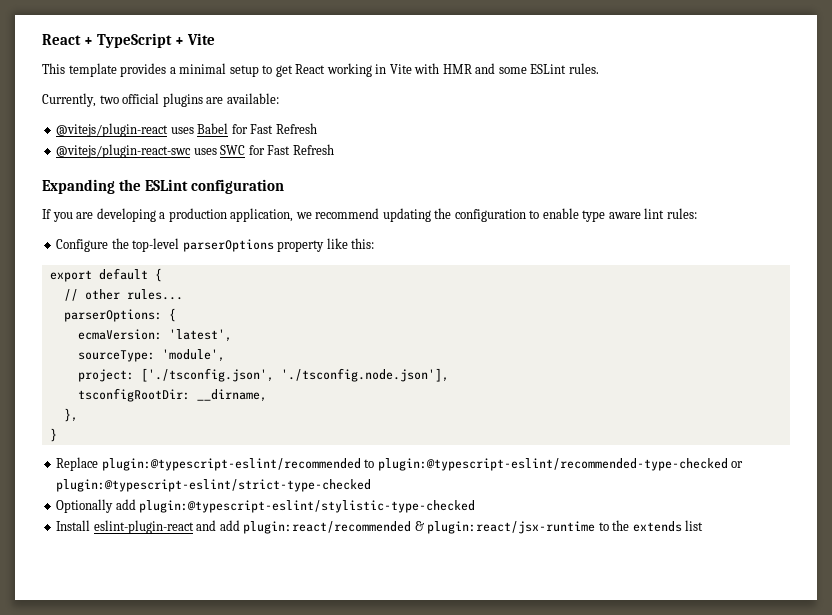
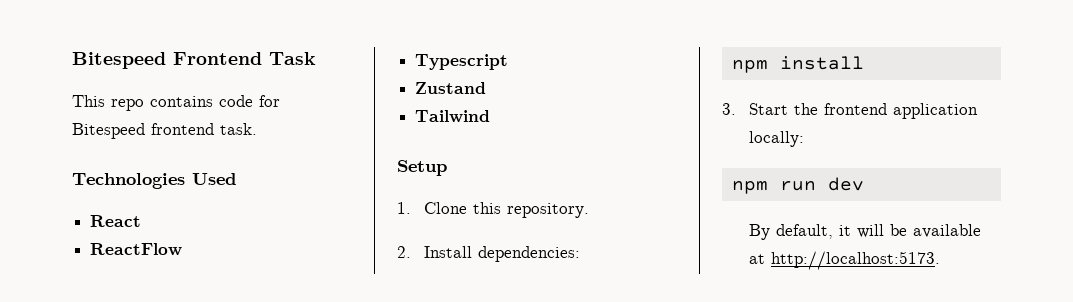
- React + TypeScript + Vite
- This template provides a minimal setup to get React working in Vite with HMR and some ESLint rules.
- Currently, two official plugins are available:
- @vitejs/plugin-react uses Babel for Fast Refresh
- @vitejs/plugin-react-swc uses SWC for Fast Refresh
- Expanding the ESLint configuration
- If you are developing a production application, we recommend updating the configuration to enable type aware lint rules:
- Configure the top-level parserOptions property like this:
- export default {
- // other rules...
- parserOptions: {
- ecmaVersion: 'latest',
- sourceType: 'module',
- project: ['./tsconfig.json', './tsconfig.node.json'],
- tsconfigRootDir: __dirname,
- },
- }
- Replace plugin:@typescript-eslint/recommended to plugin:@typescript-eslint/recommended-type-checked or plugin:@typescript-eslint/strict-type-checked
- Optionally add plugin:@typescript-eslint/stylistic-type-checked
- Install eslint-plugin-react and add plugin:react/recommended & plugin:react/jsx-runtime to the extends list
+ Bitespeed Frontend Task
+ This repo contains code for Bitespeed frontend task.
+ Technologies Used
+ React
+ ReactFlow
+ Typescript
+ Zustand
+ Tailwind
+ Setup
+ 1. Clone this repository.
+ 2. Install dependencies:
+ npm install
+ 3. Start the frontend application locally:
+ npm run dev
+ By default, it will be available at http://localhost:5173.

